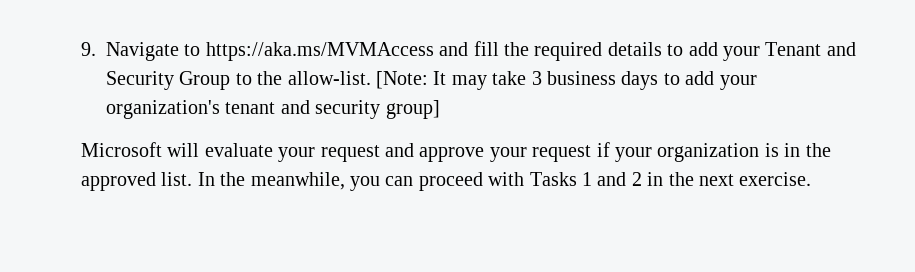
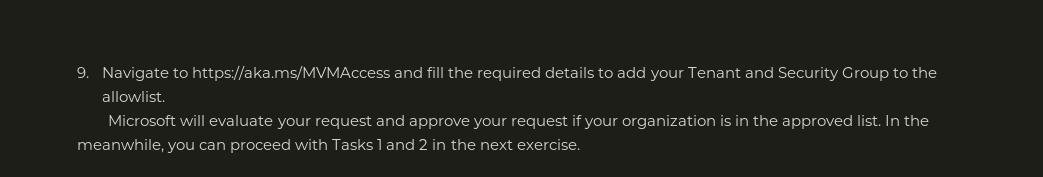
- 9. Navigate to https://aka.ms/MVMAccess and fill the required details to add your Tenant and Security Group to the allow-list. [Note: It may take 3 business days to add your organization's tenant and security group]
+ 9. Navigate to https://aka.ms/MVMAccess and fill the required details to add your Tenant and Security Group to the allowlist.

